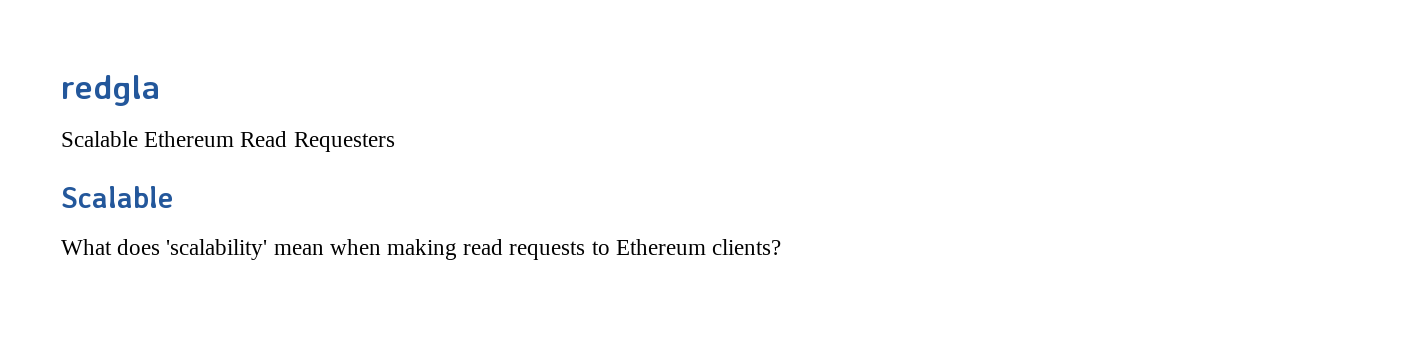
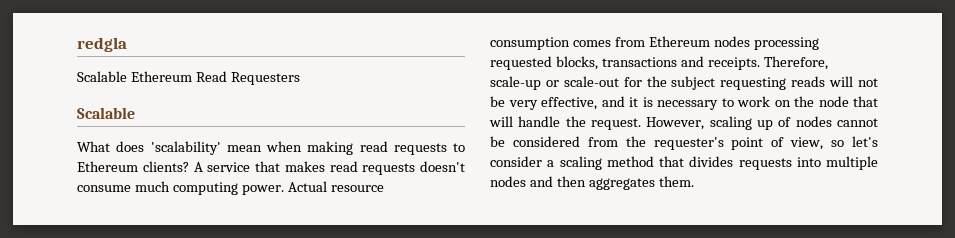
+ A service that makes read requests doesn't consume much computing power. Actual resource consumption comes from Ethereum nodes processing requested blocks, transactions and receipts. Therefore, scale-up or scale-out for the subject requesting reads will not be very effective, and it is necessary to work on the node that will handle the request. However, scaling up of nodes cannot be considered from the requester's point of view, so let's consider a scaling method that divides requests into multiple nodes and then aggregates them.

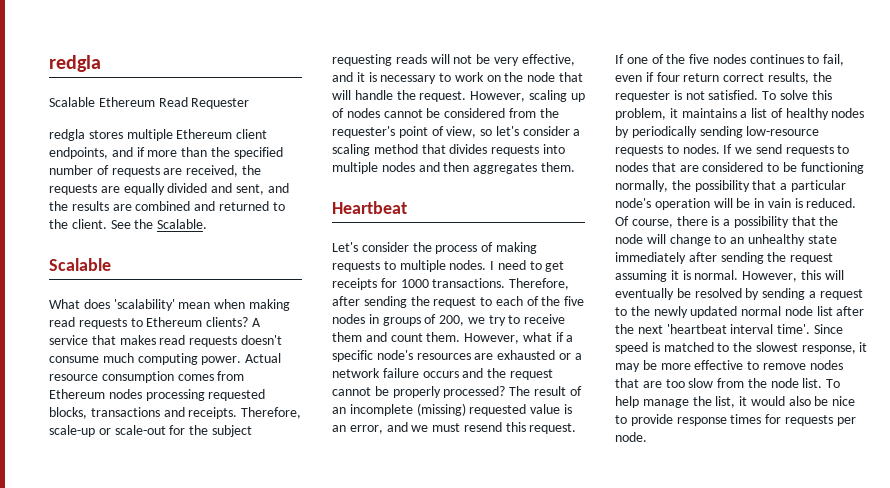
- Scalable Ethereum Read Requesters
+ Scalable Ethereum Read Requester
+ redgla stores multiple Ethereum client endpoints, and if more than the specified number of requests are received, the requests are equally divided and sent, and the results are combined and returned to the client. See the Scalable.
+ Heartbeat
+ Let's consider the process of making requests to multiple nodes. I need to get receipts for 1000 transactions. Therefore, after sending the request to each of the five nodes in groups of 200, we try to receive them and count them. However, what if a specific node's resources are exhausted or a network failure occurs and the request cannot be properly processed? The result of an incomplete (missing) requested value is an error, and we must resend this request. If one of the five nodes continues to fail, even if four return correct results, the requester is not satisfied. To solve this problem, it maintains a list of healthy nodes by periodically sending low-resource requests to nodes. If we send requests to nodes that are considered to be functioning normally, the possibility that a particular node's operation will be in vain is reduced. Of course, there is a possibility that the node will change to an unhealthy state immediately after sending the request assuming it is normal. However, this will eventually be resolved by sending a request to the newly updated normal node list after the next 'heartbeat interval time'. Since speed is matched to the slowest response, it may be more effective to remove nodes that are too slow from the node list. To help manage the list, it would also be nice to provide response times for requests per node.

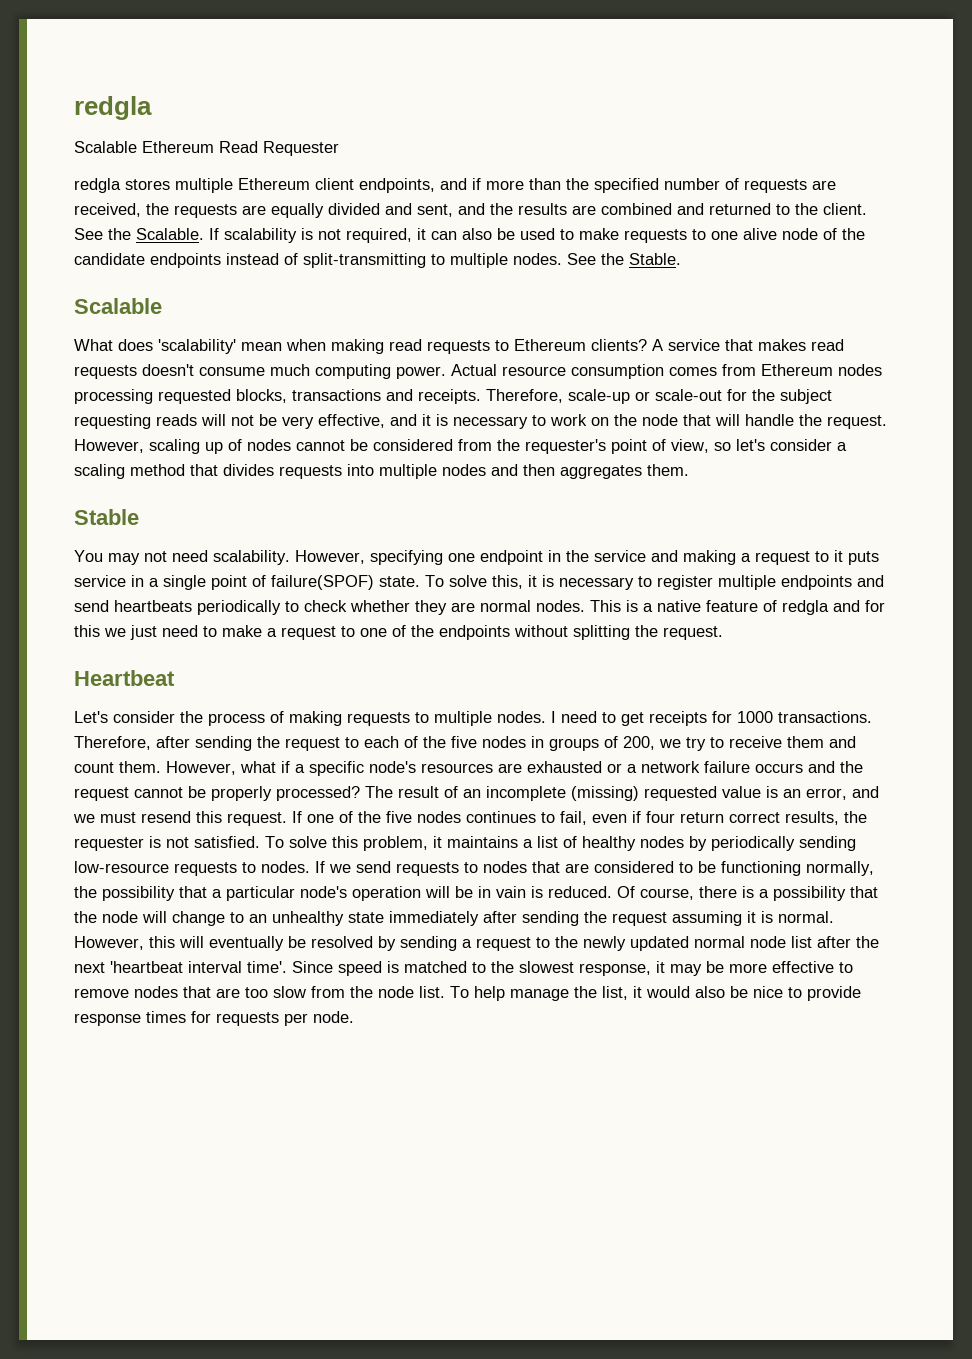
+ If scalability is not required, it can also be used to make requests to one alive node of the candidate endpoints instead of split-transmitting to multiple nodes. See the Stable.
+ Stable
+ You may not need scalability. However, specifying one endpoint in the service and making a request to it puts service in a single point of failure(SPOF) state. To solve this, it is necessary to register multiple endpoints and send heartbeats periodically to check whether they are normal nodes. This is a native feature of redgla and for this we just need to make a request to one of the endpoints without splitting the request.

